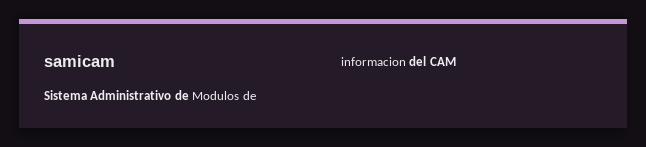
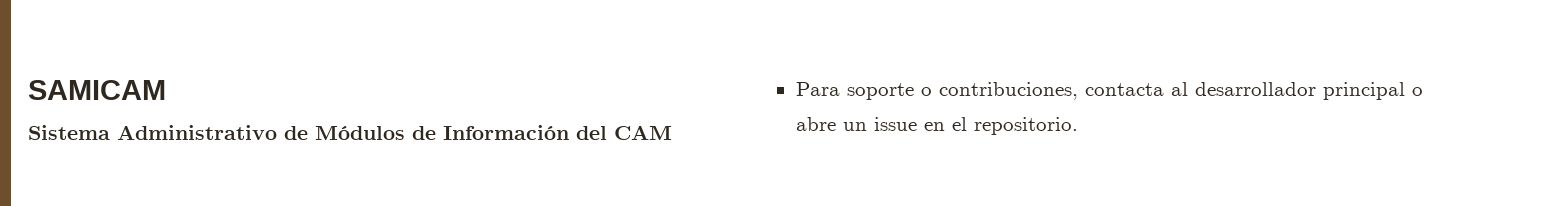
- samicam
+ SAMICAM
- Sistema Administrativo de Modulos de informacion del CAM
+ Sistema Administrativo de Módulos de Información del CAM
+ Para soporte o contribuciones, contacta al desarrollador principal o abre un issue en el repositorio.

